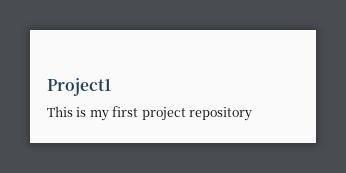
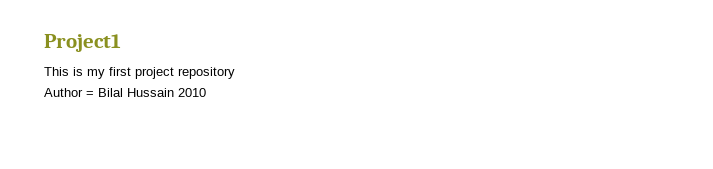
+ Author = Bilal Hussain 2010

